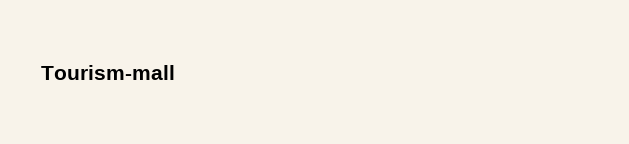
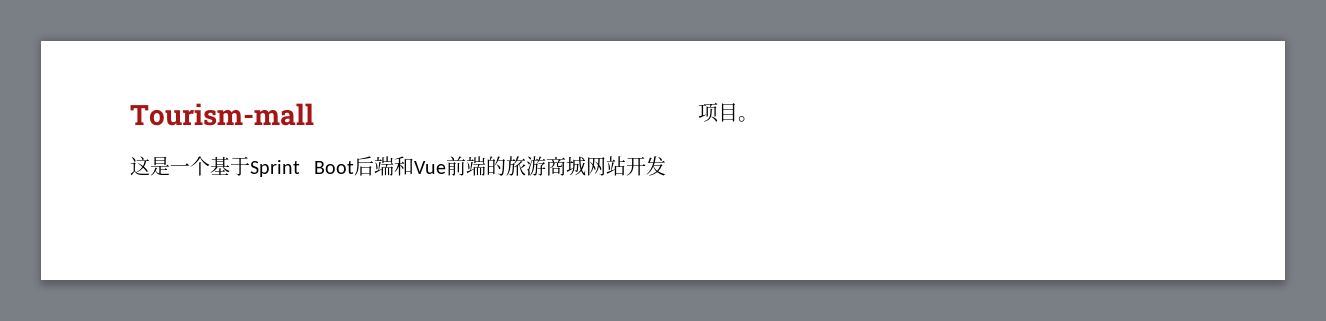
+ 这是一个基于Sprint Boot后端和Vue前端的旅游商城网站开发项目。

